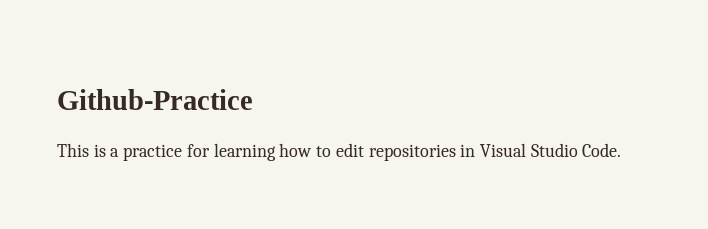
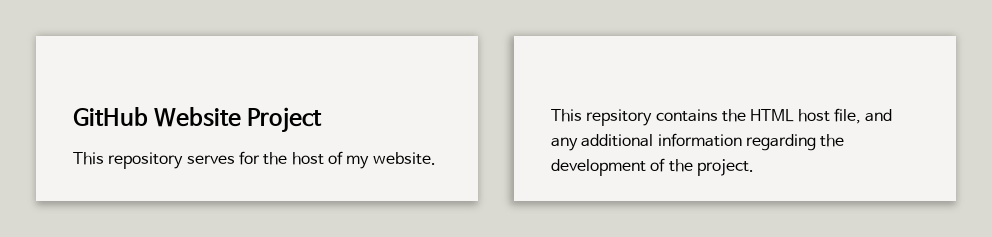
- Github-Practice
- This is a practice for learning how to edit repositories in Visual Studio Code.
+ GitHub Website Project
+ This repository serves for the host of my website. This repsitory contains the HTML host file, and any additional information regarding the development of the project.

